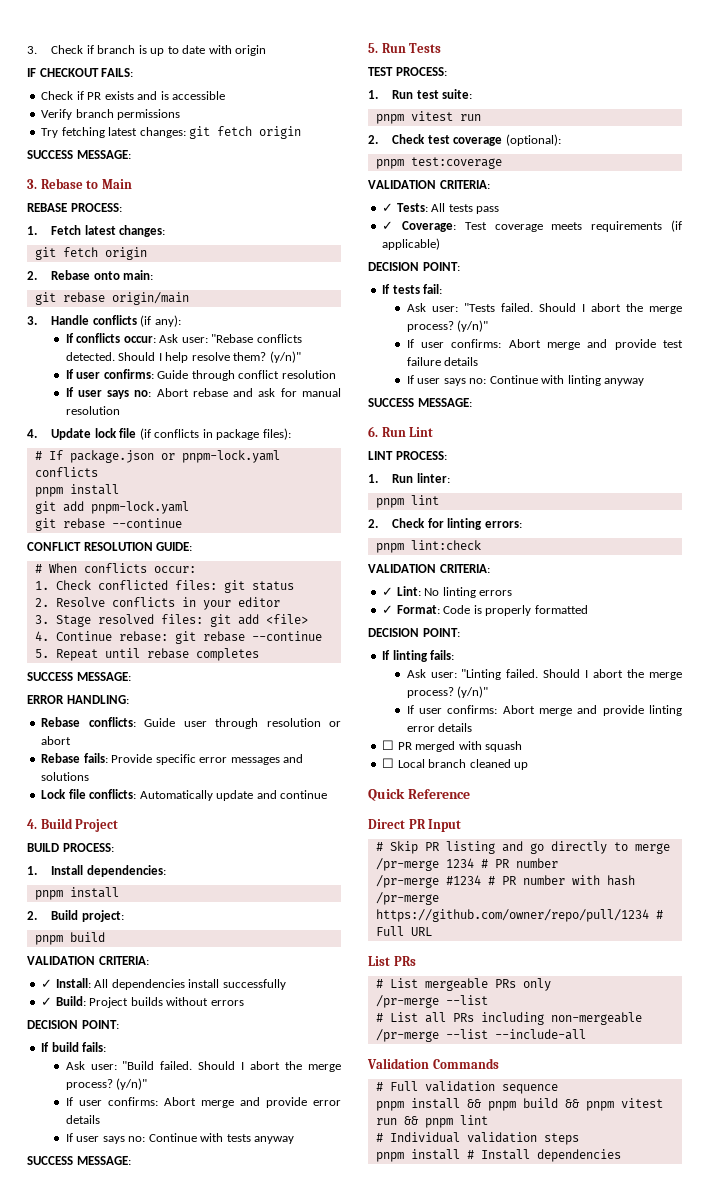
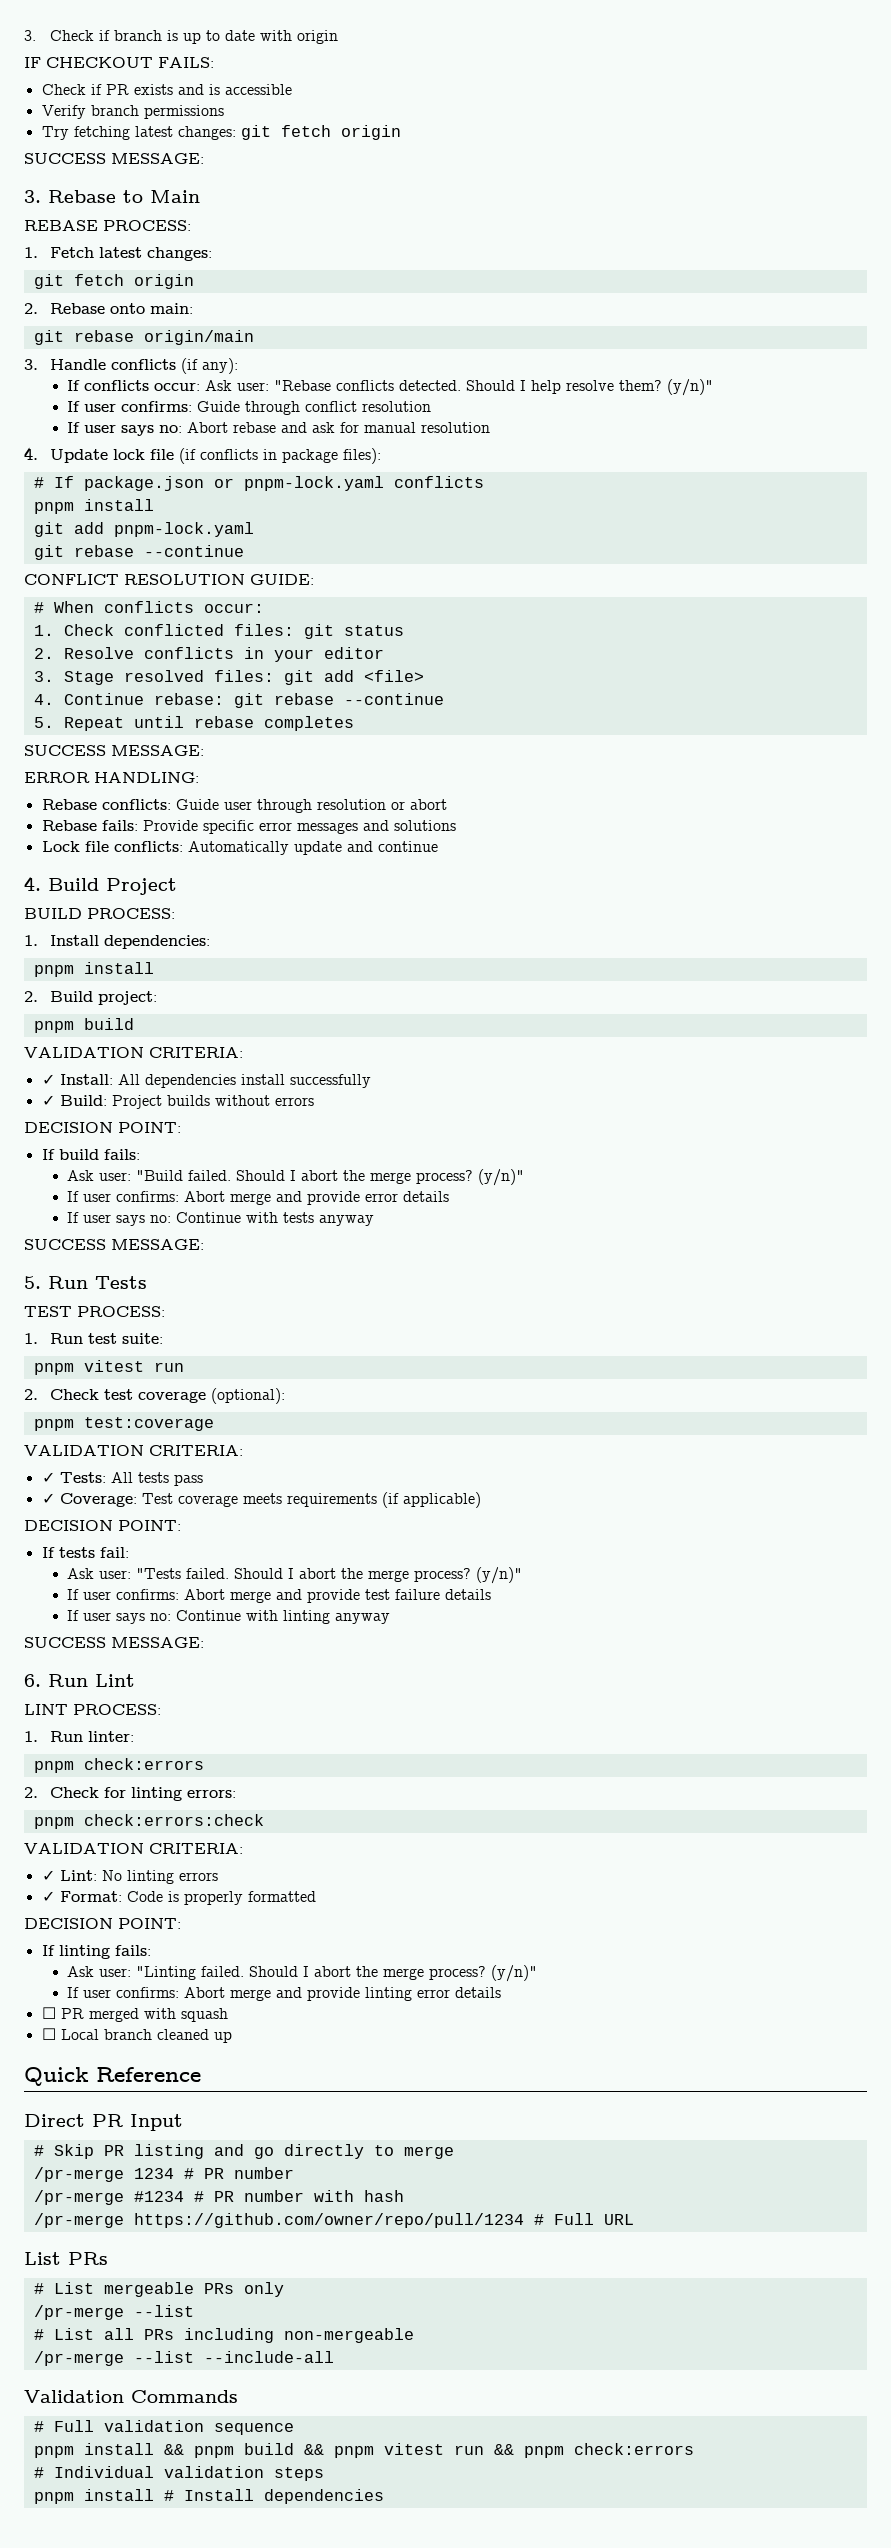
  1. Run linter:
- pnpm lint
+ pnpm check:errors
- pnpm lint:check
+ pnpm check:errors:check
- pnpm install && pnpm build && pnpm vitest run && pnpm lint
+ pnpm install && pnpm build && pnpm vitest run && pnpm check:errors

